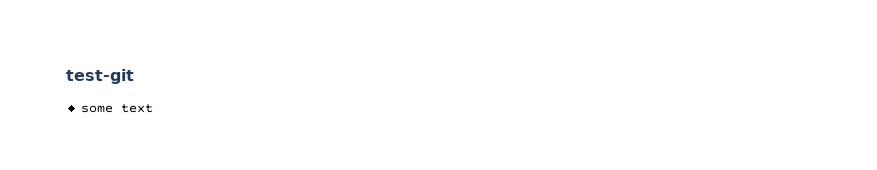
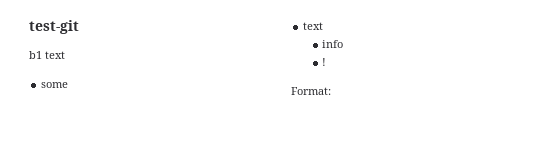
+ b1 text
- some text
+ some
+ text
+ info
+ !
+ Format:

